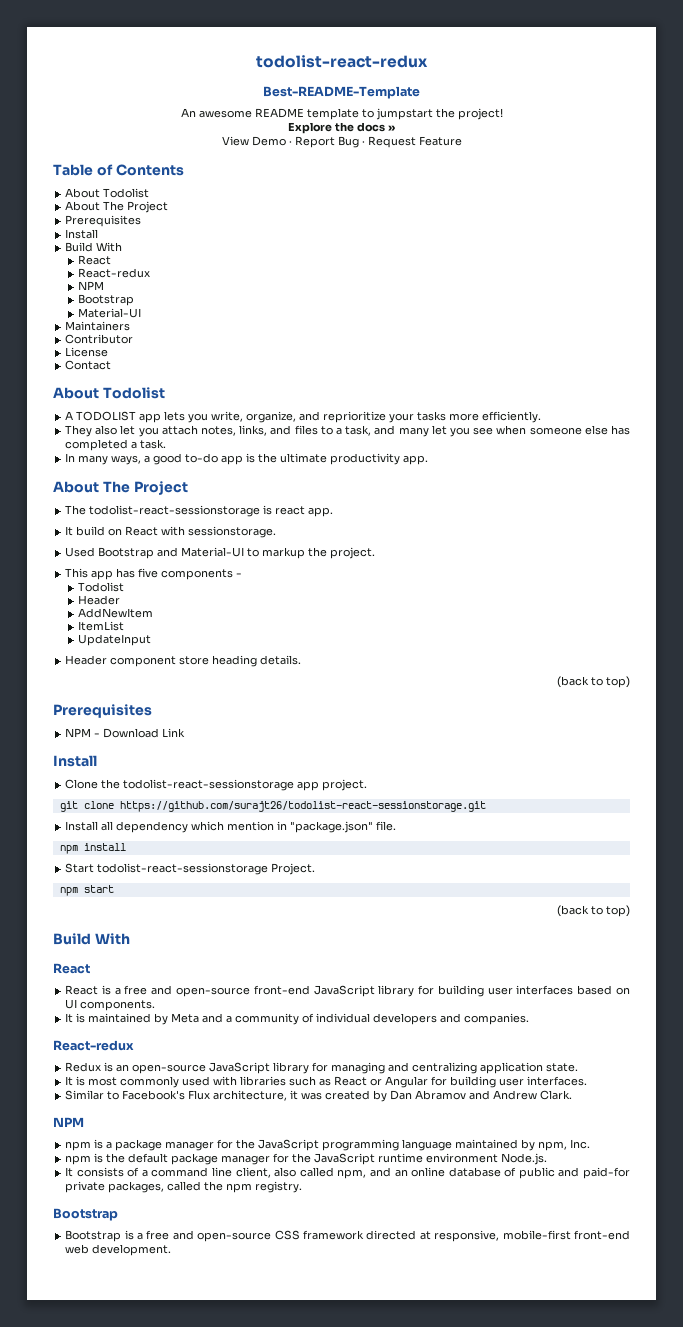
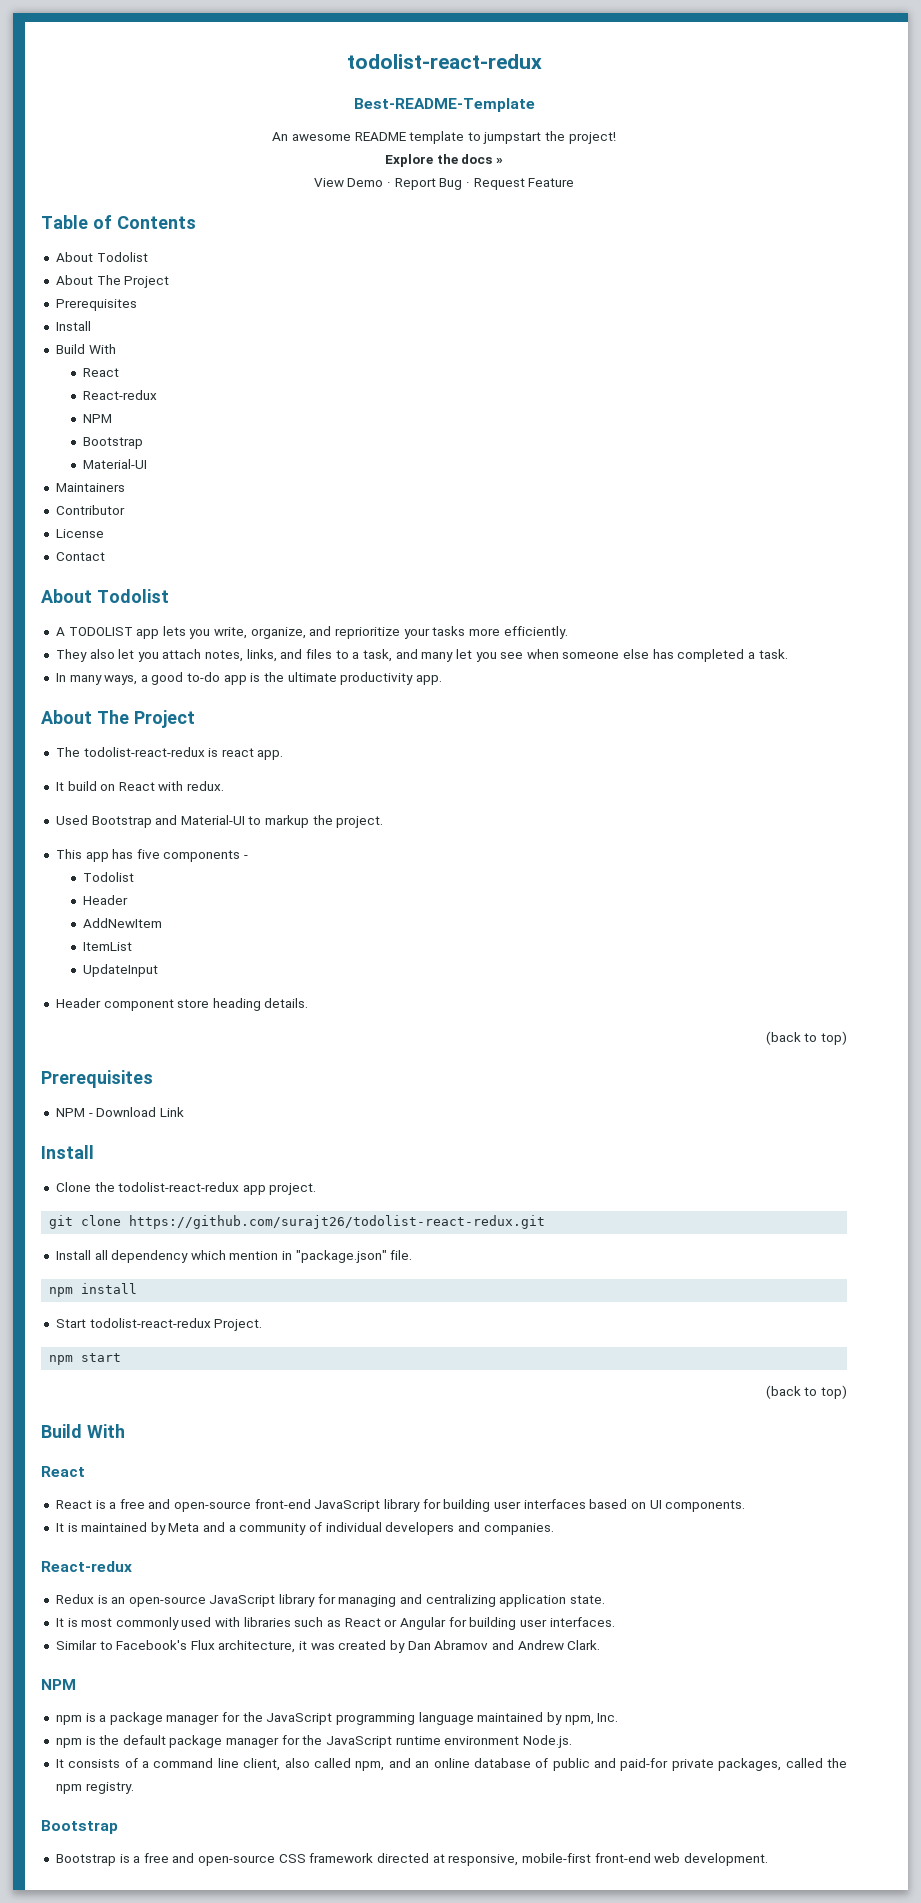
- The todolist-react-sessionstorage is react app.
+ The todolist-react-redux is react app.
- It build on React with sessionstorage.
+ It build on React with redux.
- Clone the todolist-react-sessionstorage app project.
+ Clone the todolist-react-redux app project.
- git clone https://github.com/surajt26/todolist-react-sessionstorage.git
+ git clone https://github.com/surajt26/todolist-react-redux.git
- Start todolist-react-sessionstorage Project.
+ Start todolist-react-redux Project.

